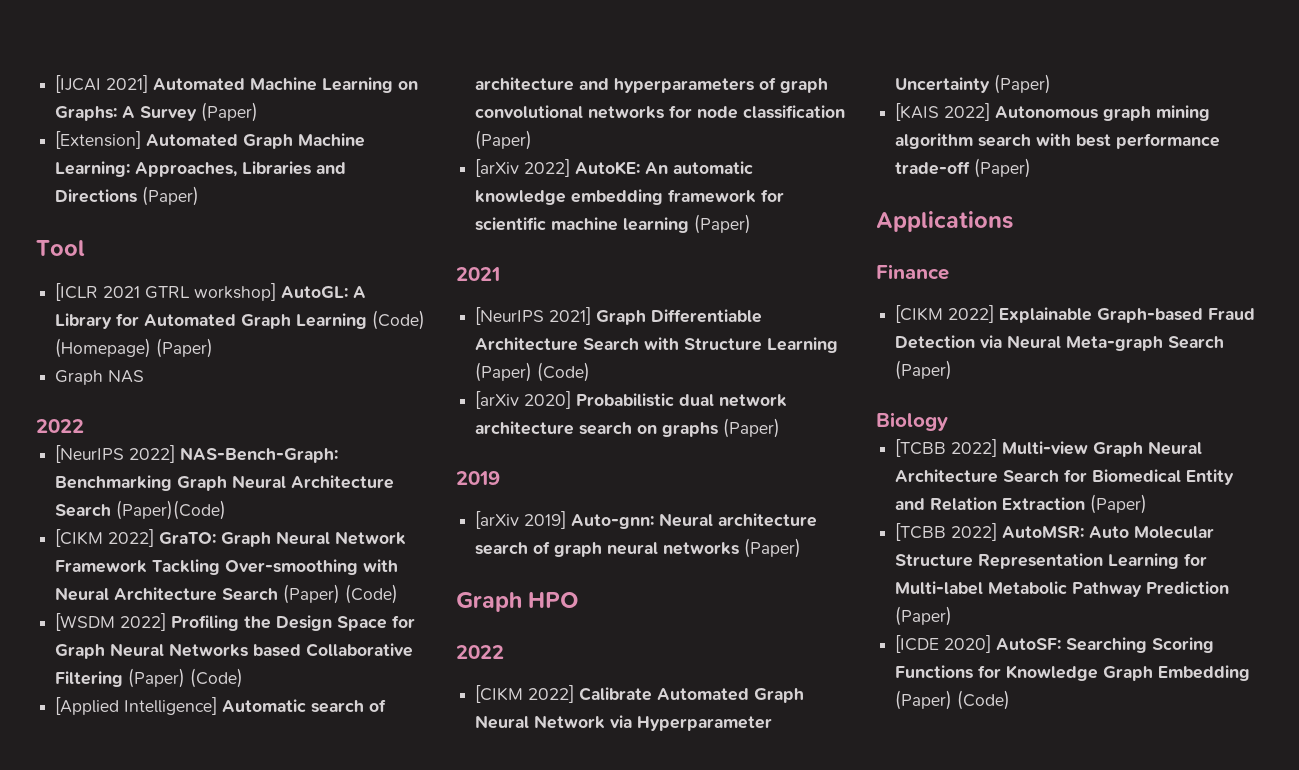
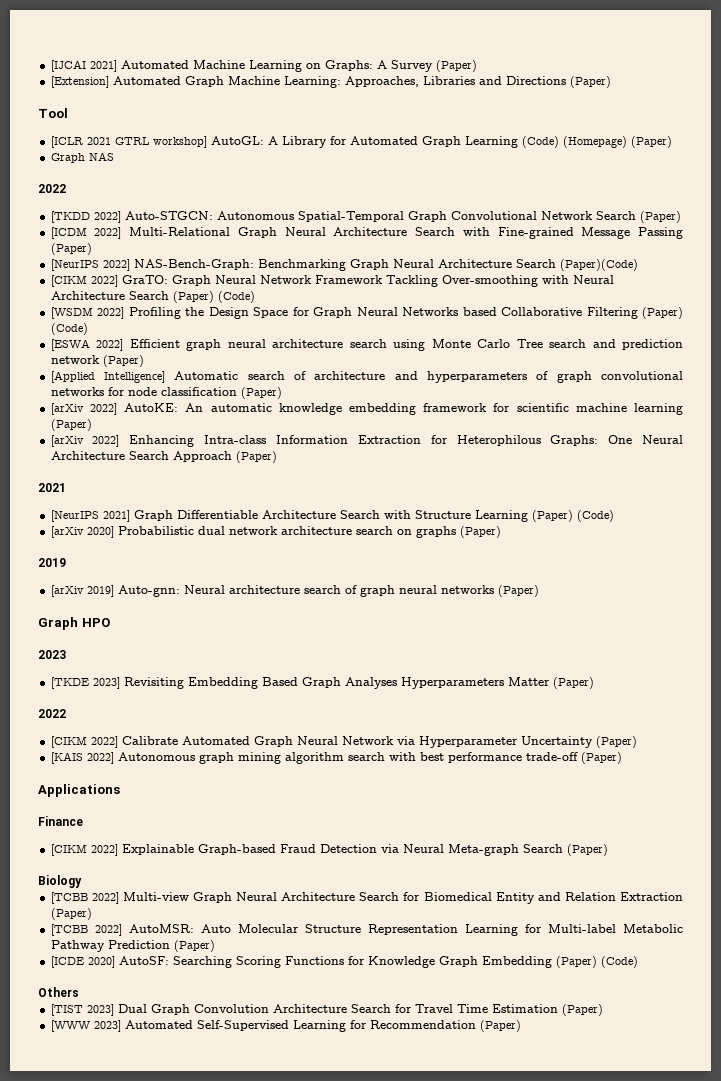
+ [TKDD 2022] Auto-STGCN: Autonomous Spatial-Temporal Graph Convolutional Network Search (Paper)
+ [ICDM 2022] Multi-Relational Graph Neural Architecture Search with Fine-grained Message Passing (Paper)
+ [ESWA 2022] Efficient graph neural architecture search using Monte Carlo Tree search and prediction network (Paper)
+ [arXiv 2022] Enhancing Intra-class Information Extraction for Heterophilous Graphs: One Neural Architecture Search Approach (Paper)
+ 2023
+ [TKDE 2023] Revisiting Embedding Based Graph Analyses Hyperparameters Matter (Paper)
+ Others
+ [TIST 2023] Dual Graph Convolution Architecture Search for Travel Time Estimation (Paper)
+ [WWW 2023] Automated Self-Supervised Learning for Recommendation (Paper)

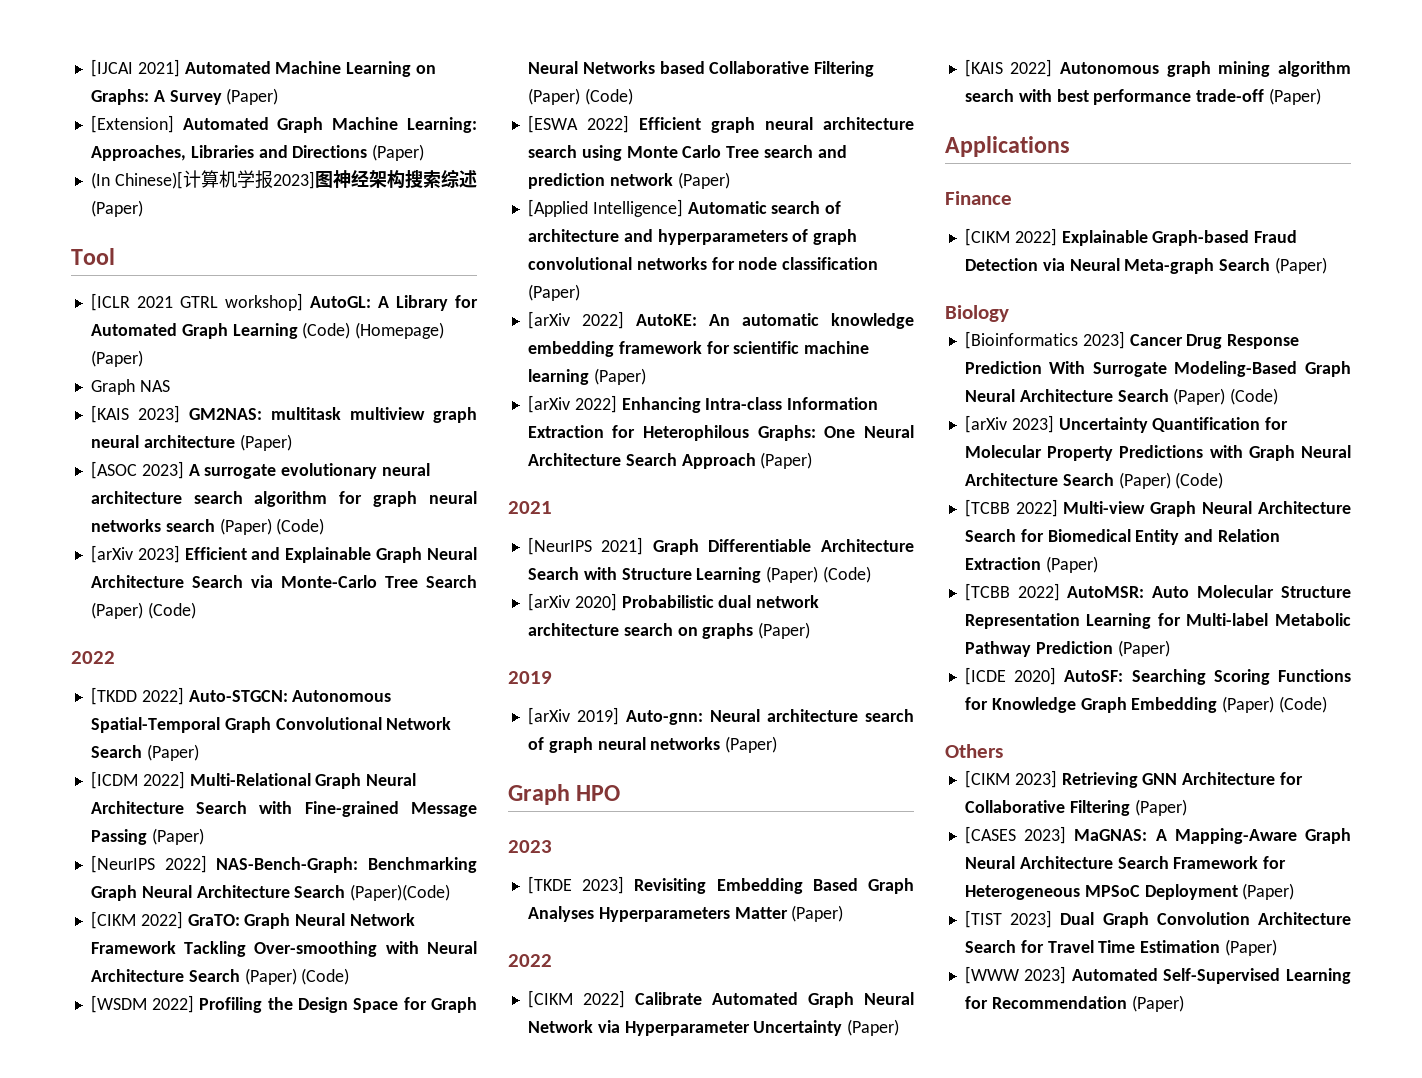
+ (In Chinese)[计算机学报2023]图神经架构搜索综述(Paper)
+ [KAIS 2023] GM2NAS: multitask multiview graph neural architecture (Paper)
+ [ASOC 2023] A surrogate evolutionary neural architecture search algorithm for graph neural networks search (Paper) (Code)
+ [arXiv 2023] Efficient and Explainable Graph Neural Architecture Search via Monte-Carlo Tree Search (Paper) (Code)
+ [Bioinformatics 2023] Cancer Drug Response Prediction With Surrogate Modeling-Based Graph Neural Architecture Search (Paper) (Code)
+ [arXiv 2023] Uncertainty Quantification for Molecular Property Predictions with Graph Neural Architecture Search (Paper) (Code)
+ [CIKM 2023] Retrieving GNN Architecture for Collaborative Filtering (Paper)
+ [CASES 2023] MaGNAS: A Mapping-Aware Graph Neural Architecture Search Framework for Heterogeneous MPSoC Deployment (Paper)

